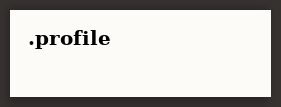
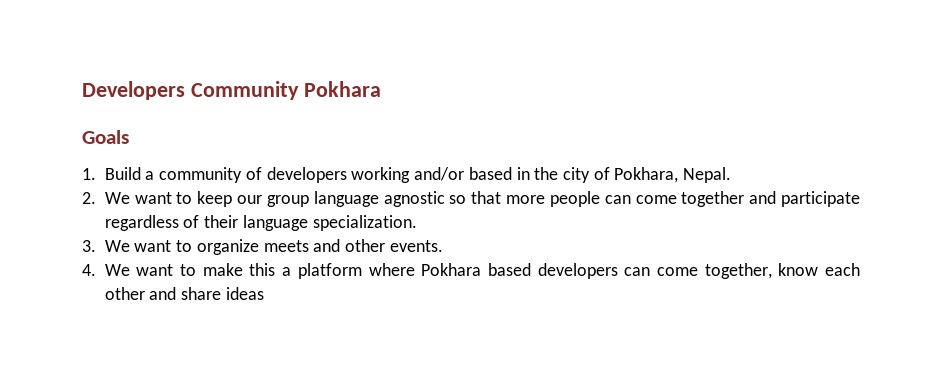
- .profile
+ Developers Community Pokhara
+ Goals
+ 1. Build a community of developers working and/or based in the city of Pokhara, Nepal.
+ 2. We want to keep our group language agnostic so that more people can come together and participate regardless of their language specialization.
+ 3. We want to organize meets and other events.
+ 4. We want to make this a platform where Pokhara based developers can come together, know each other and share ideas

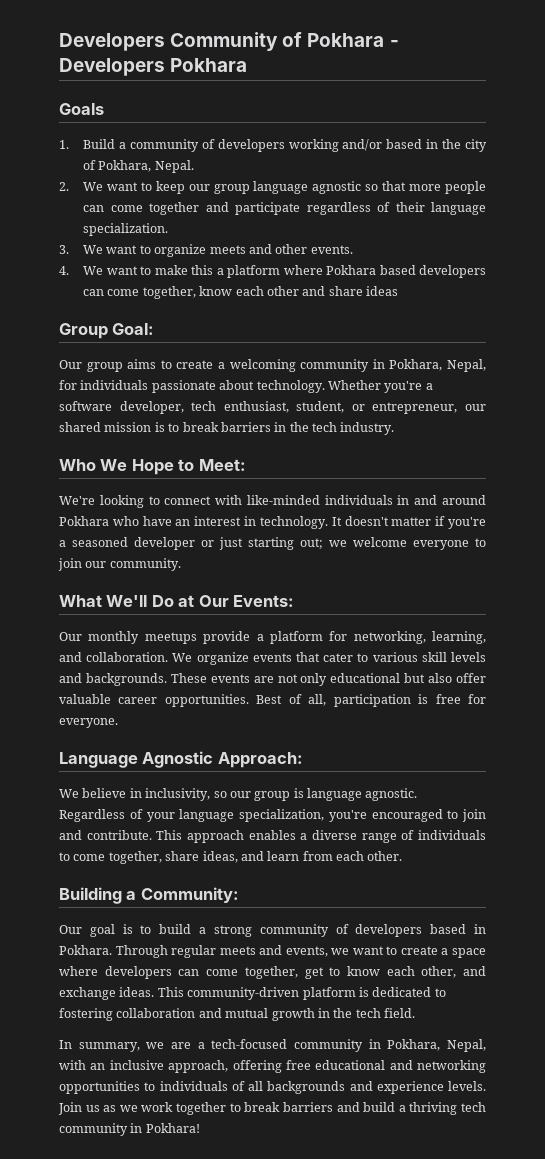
- Developers Community Pokhara
+ Developers Community of Pokhara - Developers Pokhara
+ Group Goal:
+ Our group aims to create a welcoming community in Pokhara, Nepal, for individuals passionate about technology. Whether you're a software developer, tech enthusiast, student, or entrepreneur, our shared mission is to break barriers in the tech industry.
+ Who We Hope to Meet:
+ We're looking to connect with like-minded individuals in and around Pokhara who have an interest in technology. It doesn't matter if you're a seasoned developer or just starting out; we welcome everyone to join our community.
+ What We'll Do at Our Events:
+ Our monthly meetups provide a platform for networking, learning, and collaboration. We organize events that cater to various skill levels and backgrounds. These events are not only educational but also offer valuable career opportunities. Best of all, participation is free for everyone.
+ Language Agnostic Approach:
+ We believe in inclusivity, so our group is language agnostic. Regardless of your language specialization, you're encouraged to join and contribute. This approach enables a diverse range of individuals to come together, share ideas, and learn from each other.
+ Building a Community:
+ Our goal is to build a strong community of developers based in Pokhara. Through regular meets and events, we want to create a space where developers can come together, get to know each other, and exchange ideas. This community-driven platform is dedicated to fostering collaboration and mutual growth in the tech field.
+ In summary, we are a tech-focused community in Pokhara, Nepal, with an inclusive approach, offering free educational and networking opportunities to individuals of all backgrounds and experience levels. Join us as we work together to break barriers and build a thriving tech community in Pokhara!

